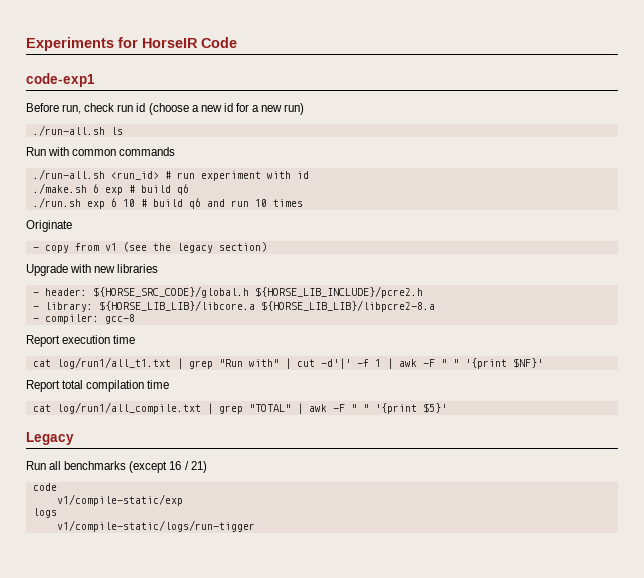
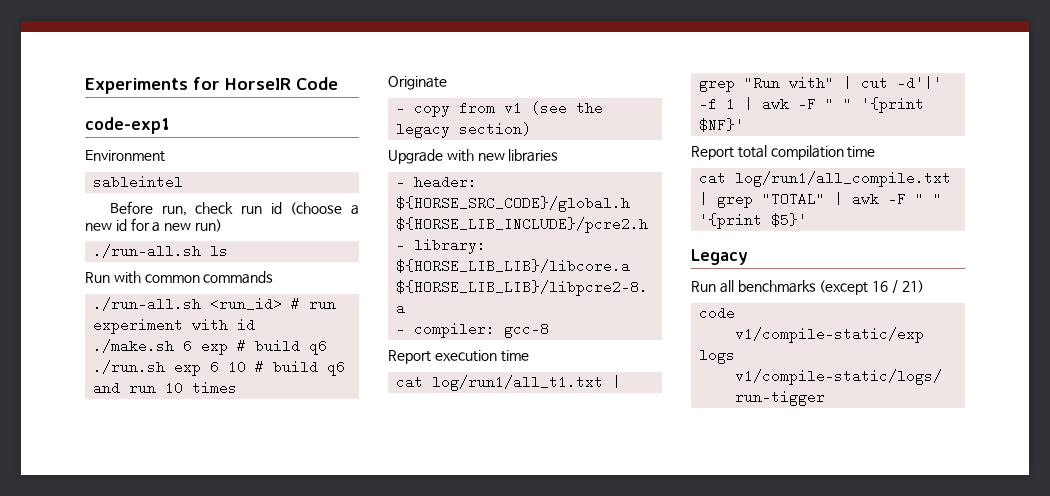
+ Environment
+ sableintel

